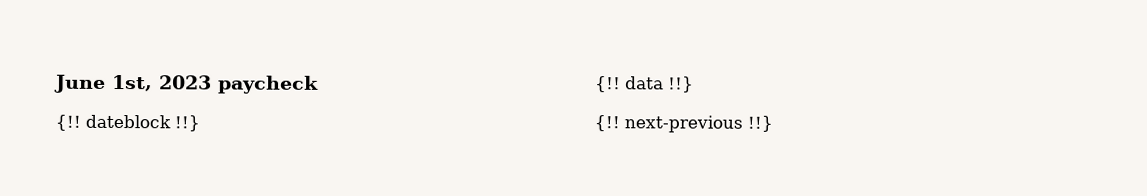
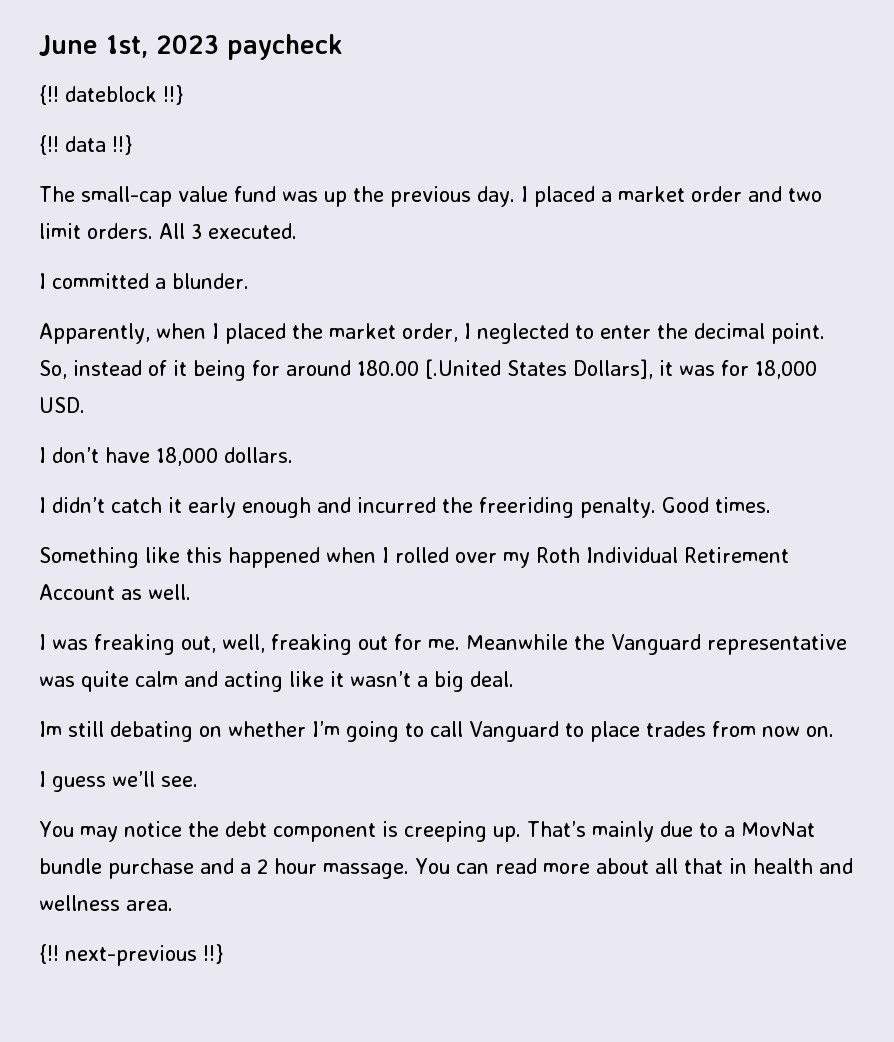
+ The small-cap value fund was up the previous day. I placed a market order and two limit orders. All 3 executed.
+ I committed a blunder.
+ Apparently, when I placed the market order, I neglected to enter the decimal point. So, instead of it being for around 180.00 [.United States Dollars], it was for 18,000 USD.
+ I don’t have 18,000 dollars.
+ I didn’t catch it early enough and incurred the freeriding penalty. Good times.
+ Something like this happened when I rolled over my Roth Individual Retirement Account as well.
+ I was freaking out, well, freaking out for me. Meanwhile the Vanguard representative was quite calm and acting like it wasn’t a big deal.
+ Im still debating on whether I’m going to call Vanguard to place trades from now on.
+ I guess we’ll see.
+ You may notice the debt component is creeping up. That’s mainly due to a MovNat bundle purchase and a 2 hour massage. You can read more about all that in health and wellness area.

